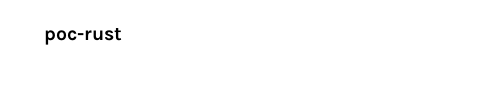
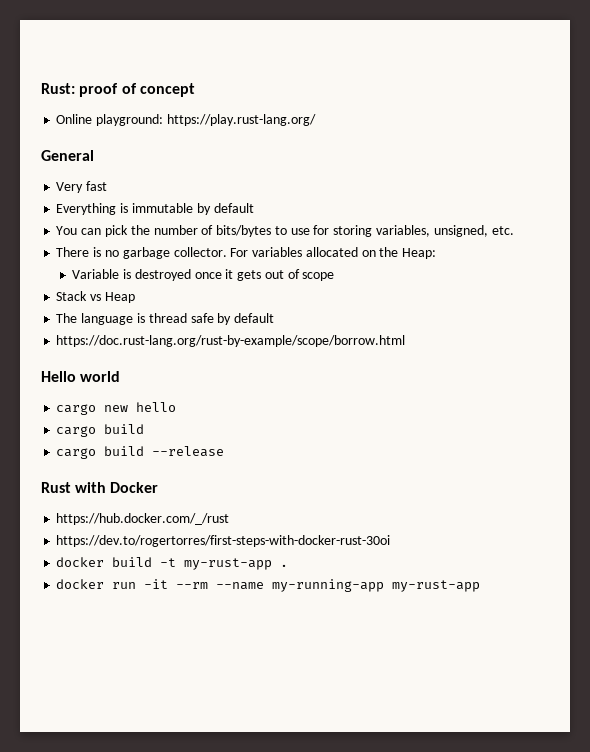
- poc-rust
+ Rust: proof of concept
+ Online playground: https://play.rust-lang.org/
+ General
+ Very fast
+ Everything is immutable by default
+ You can pick the number of bits/bytes to use for storing variables, unsigned, etc.
+ There is no garbage collector. For variables allocated on the Heap:
+ Variable is destroyed once it gets out of scope
+ Stack vs Heap
+ The language is thread safe by default
+ https://doc.rust-lang.org/rust-by-example/scope/borrow.html
+ Hello world
+ cargo new hello
+ cargo build
+ cargo build --release
+ Rust with Docker
+ https://hub.docker.com/_/rust
+ https://dev.to/rogertorres/first-steps-with-docker-rust-30oi
+ docker build -t my-rust-app .
+ docker run -it --rm --name my-running-app my-rust-app

